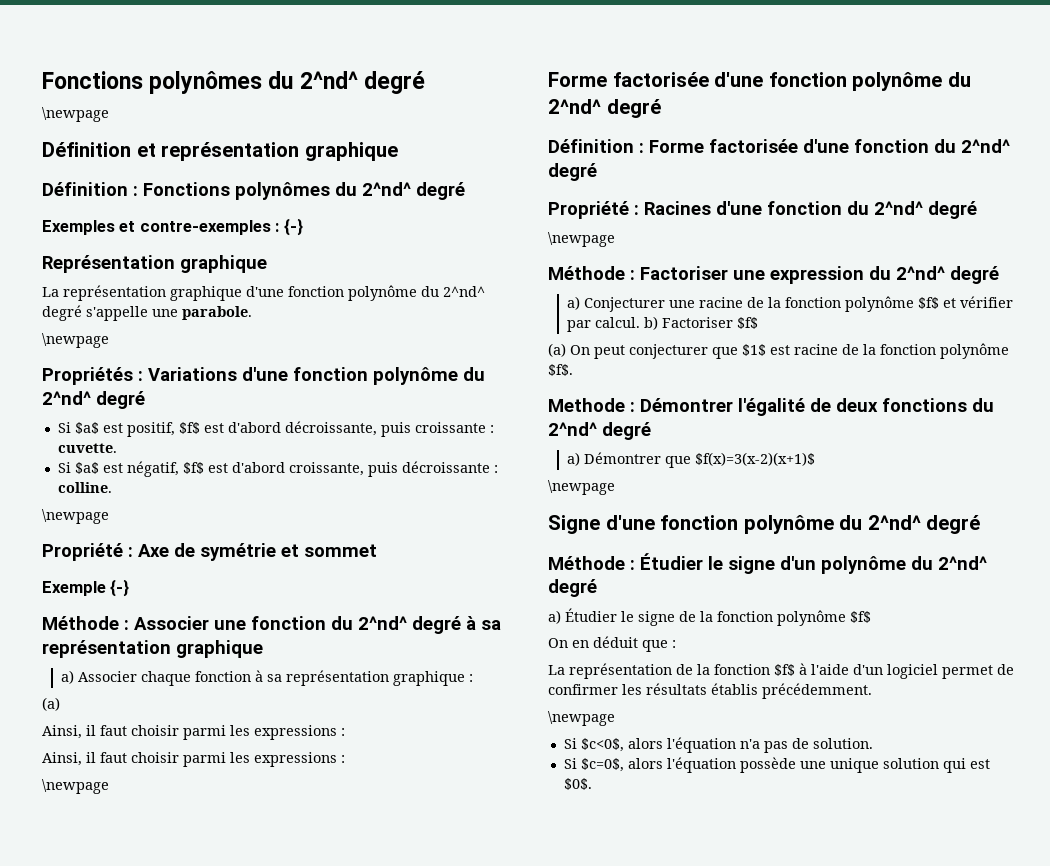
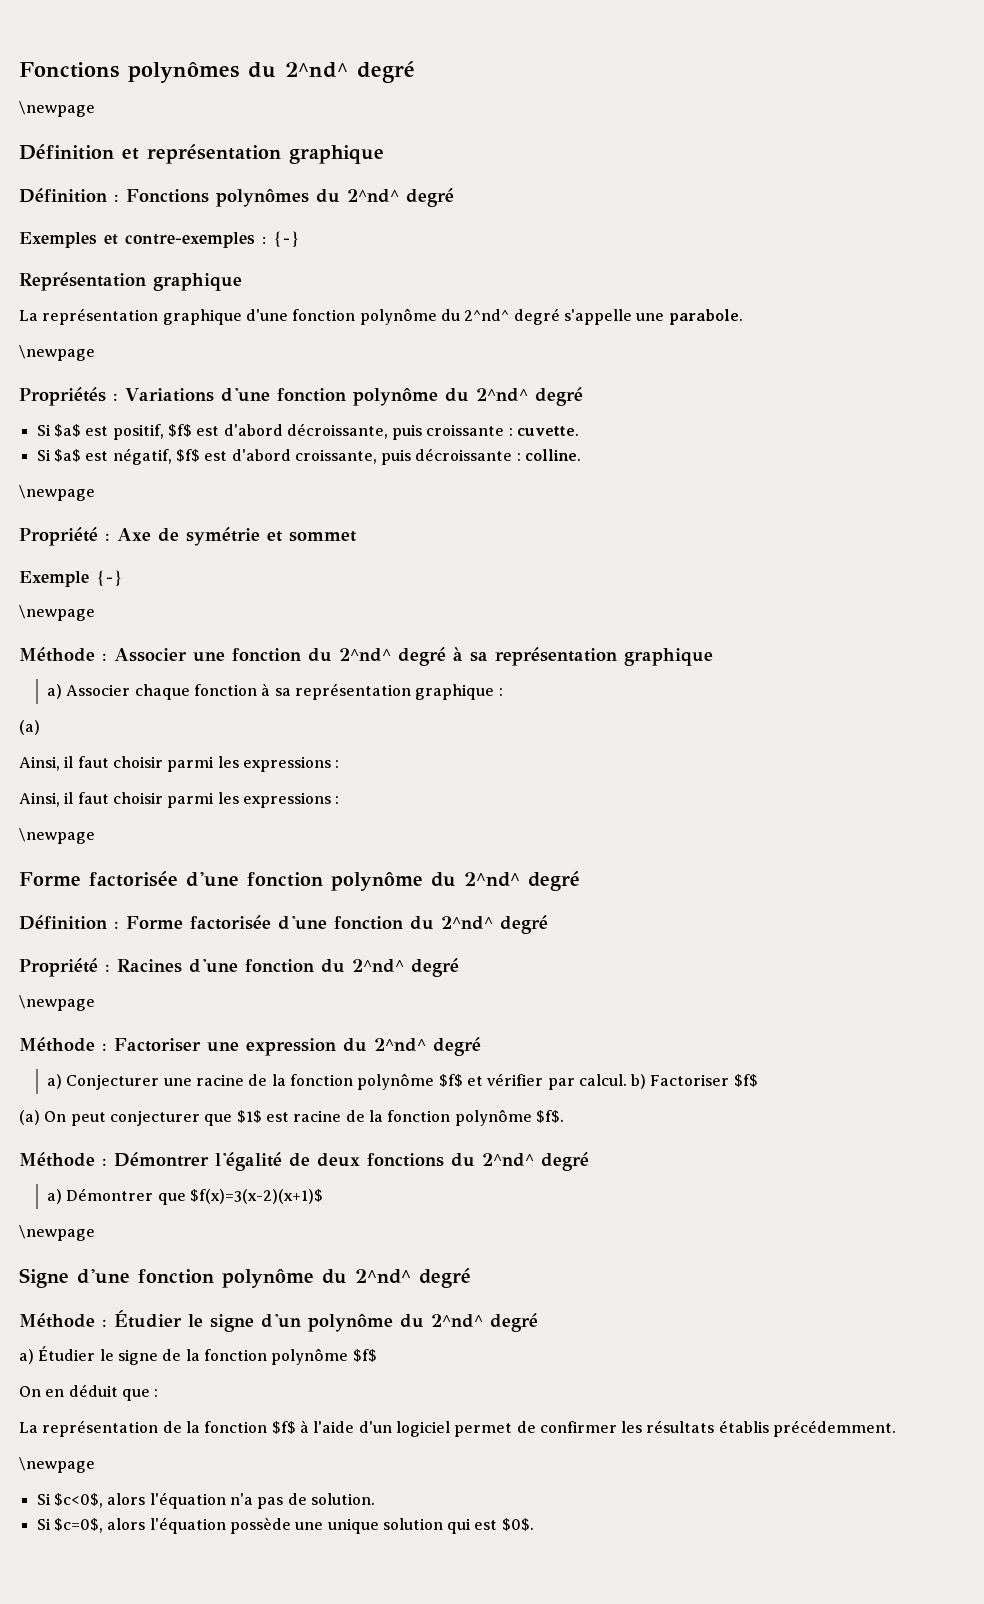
  Exemple {-}
+ \newpage
- Methode : Démontrer l'égalité de deux fonctions du 2^nd^ degré
+ Méthode : Démontrer l'égalité de deux fonctions du 2^nd^ degré

